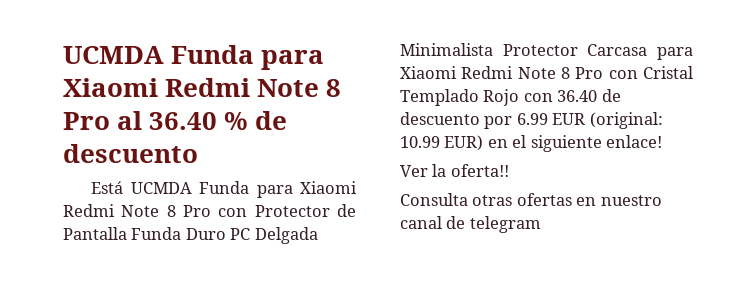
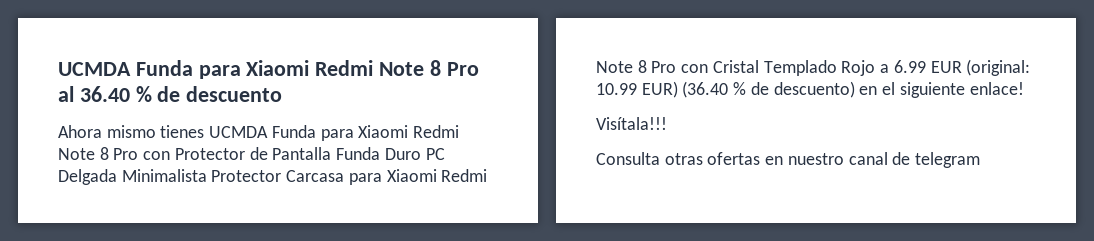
- Está UCMDA Funda para Xiaomi Redmi Note 8 Pro con Protector de Pantalla Funda Duro PC Delgada Minimalista Protector Carcasa para Xiaomi Redmi Note 8 Pro con Cristal Templado Rojo con 36.40 de descuento por 6.99 EUR (original: 10.99 EUR) en el siguiente enlace!
+ Ahora mismo tienes UCMDA Funda para Xiaomi Redmi Note 8 Pro con Protector de Pantalla Funda Duro PC Delgada Minimalista Protector Carcasa para Xiaomi Redmi Note 8 Pro con Cristal Templado Rojo a 6.99 EUR (original: 10.99 EUR) (36.40 % de descuento) en el siguiente enlace!
- Ver la oferta!!
+ Visítala!!!

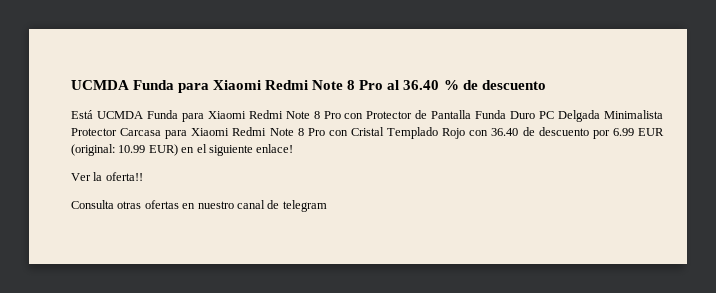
- Ahora mismo tienes UCMDA Funda para Xiaomi Redmi Note 8 Pro con Protector de Pantalla Funda Duro PC Delgada Minimalista Protector Carcasa para Xiaomi Redmi Note 8 Pro con Cristal Templado Rojo a 6.99 EUR (original: 10.99 EUR) (36.40 % de descuento) en el siguiente enlace!
+ Está UCMDA Funda para Xiaomi Redmi Note 8 Pro con Protector de Pantalla Funda Duro PC Delgada Minimalista Protector Carcasa para Xiaomi Redmi Note 8 Pro con Cristal Templado Rojo con 36.40 de descuento por 6.99 EUR (original: 10.99 EUR) en el siguiente enlace!
- Visítala!!!
+ Ver la oferta!!

